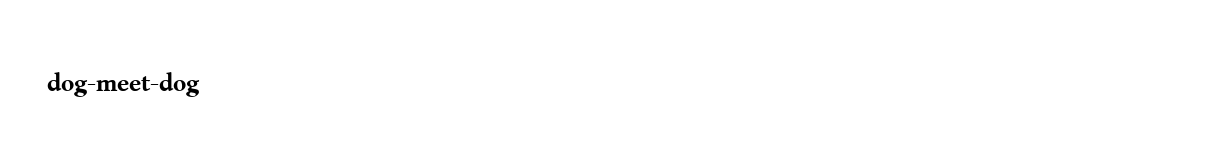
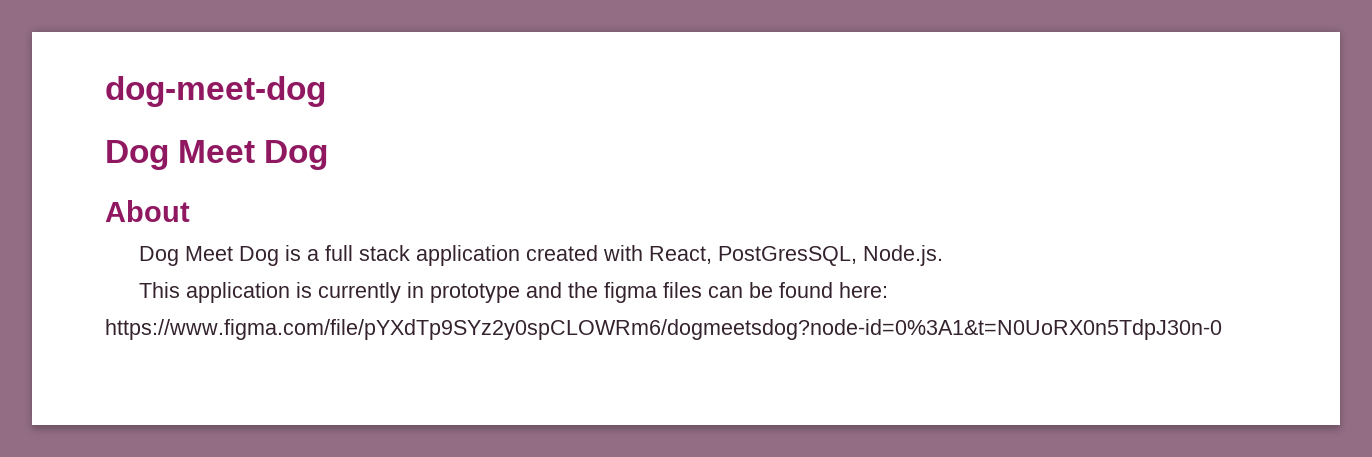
  dog-meet-dog
+ Dog Meet Dog
+ About
+ Dog Meet Dog is a full stack application created with React, PostGresSQL, Node.js.
+ This application is currently in prototype and the figma files can be found here:
+ https://www.figma.com/file/pYXdTp9SYz2y0spCLOWRm6/dogmeetsdog?node-id=0%3A1&t=N0UoRX0n5TdpJ30n-0

